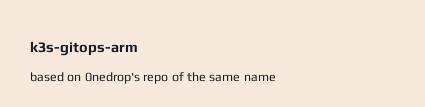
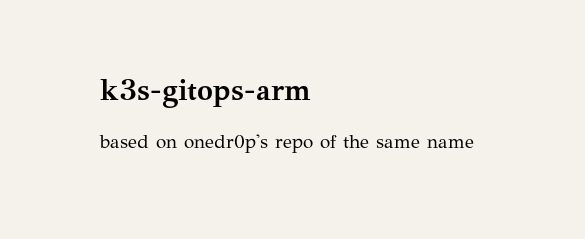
- based on 0nedrop's repo of the same name
+ based on onedr0p's repo of the same name

